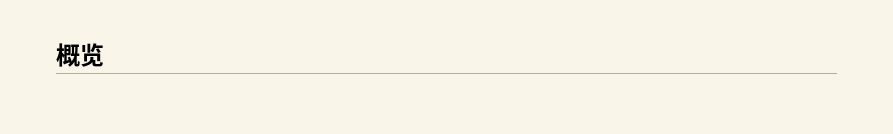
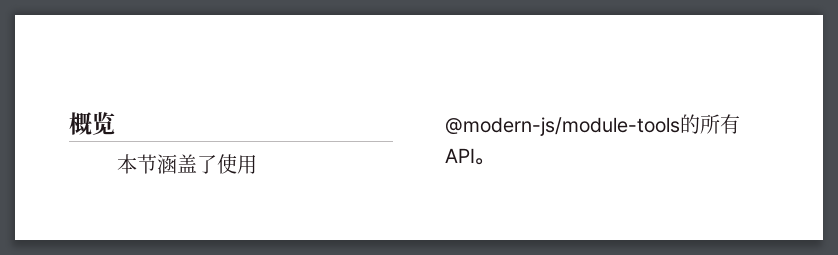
+ 本节涵盖了使用@modern-js/module-tools的所有API。

